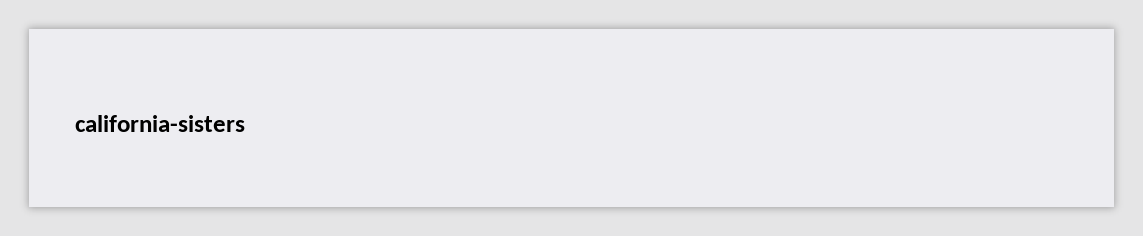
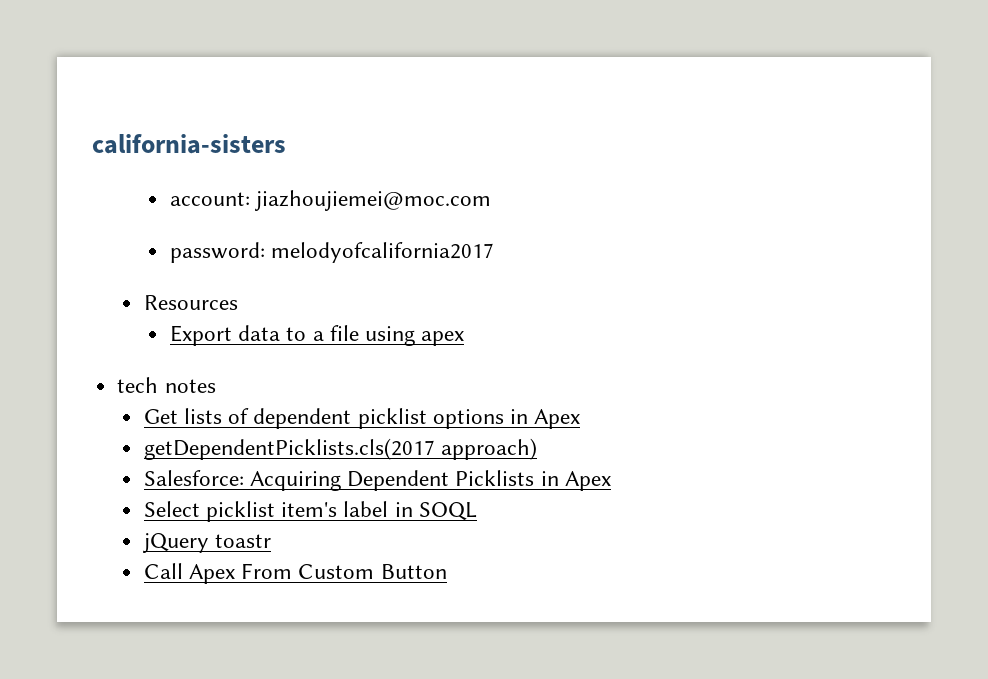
+ account: jiazhoujiemei@moc.com
+ password: melodyofcalifornia2017
+ Resources
+ Export data to a file using apex
+ tech notes
+ Get lists of dependent picklist options in Apex
+ getDependentPicklists.cls(2017 approach)
+ Salesforce: Acquiring Dependent Picklists in Apex
+ Select picklist item's label in SOQL
+ jQuery toastr
+ Call Apex From Custom Button

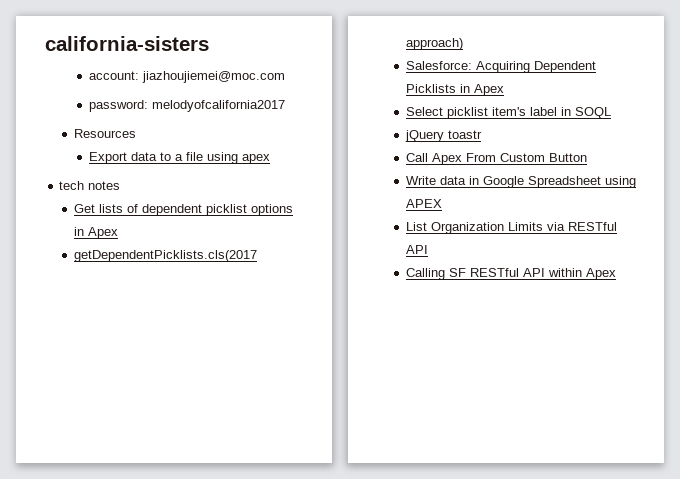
+ Write data in Google Spreadsheet using APEX
+ List Organization Limits via RESTful API
+ Calling SF RESTful API within Apex

